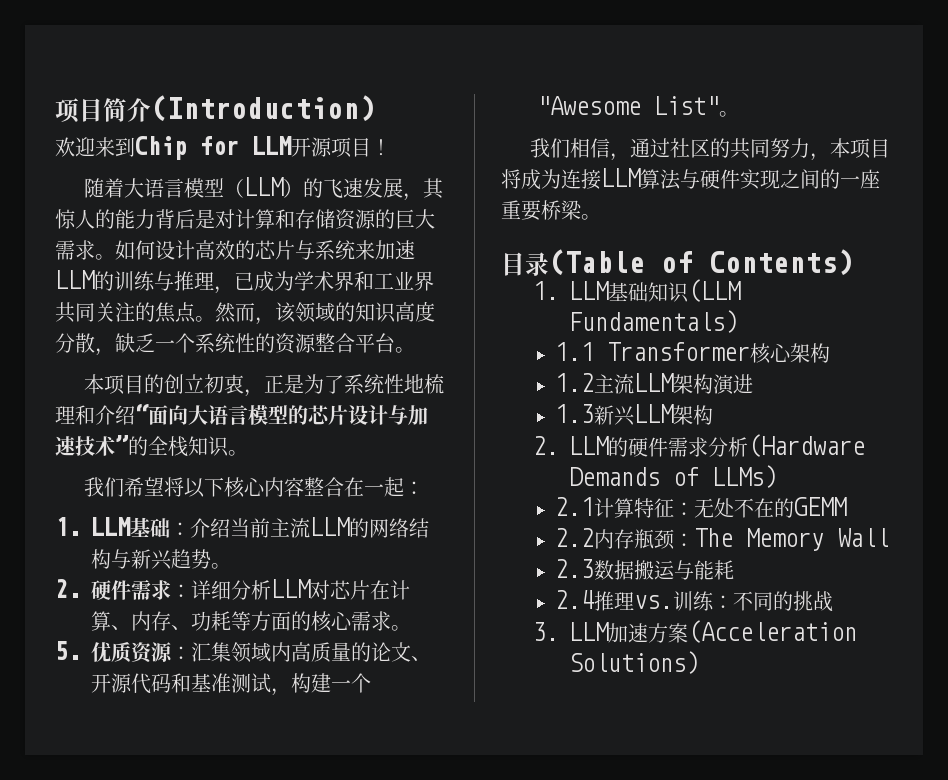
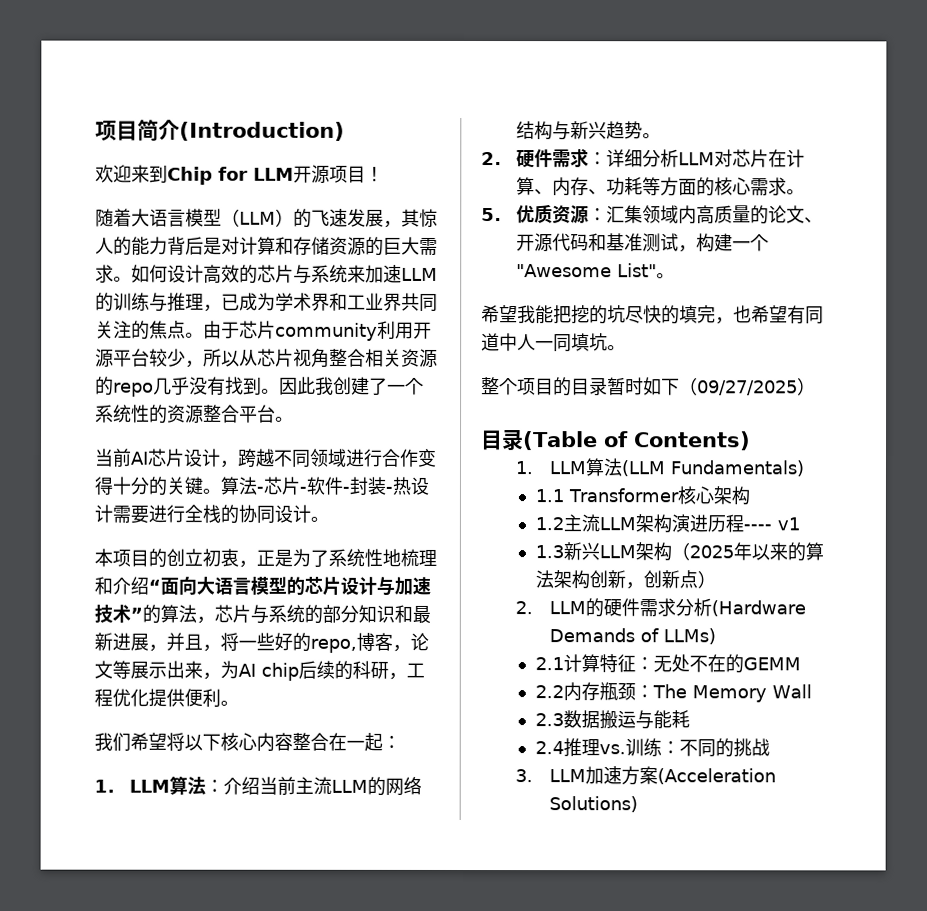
- 然而，该领域的知识高度分散，缺乏一个系统性的资源整合平台。
+ 由于芯片community利用开源平台较少，所以从芯片视角整合相关资源的repo几乎没有找到。因此我创建了一个系统性的资源整合平台。
+ 当前AI芯片设计，跨越不同领域进行合作变得十分的关键。算法-芯片-软件-封装-热设计需要进行全栈的协同设计。
- 本项目的创立初衷，正是为了系统性地梳理和介绍“面向大语言模型的芯片设计与加速技术”的全栈知识。
+ 本项目的创立初衷，正是为了系统性地梳理和介绍“面向大语言模型的芯片设计与加速技术”的算法，芯片与系统的部分知识和最新进展，并且，将一些好的repo,博客，论文等展示出来，为AI chip后续的科研，工程优化提供便利。
- 1. LLM基础：介绍当前主流LLM的网络结构与新兴趋势。
+ 1. LLM算法：介绍当前主流LLM的网络结构与新兴趋势。
- 我们相信，通过社区的共同努力，本项目将成为连接LLM算法与硬件实现之间的一座重要桥梁。
+ 希望我能把挖的坑尽快的填完，也希望有同道中人一同填坑。
+ 整个项目的目录暂时如下（09/27/2025）
- 1. LLM基础知识(LLM Fundamentals)
+ 1. LLM算法(LLM Fundamentals)
- 1.2主流LLM架构演进
+ 1.2主流LLM架构演进历程---- v1
- 1.3新兴LLM架构
+ 1.3新兴LLM架构（2025年以来的算法架构创新，创新点）

